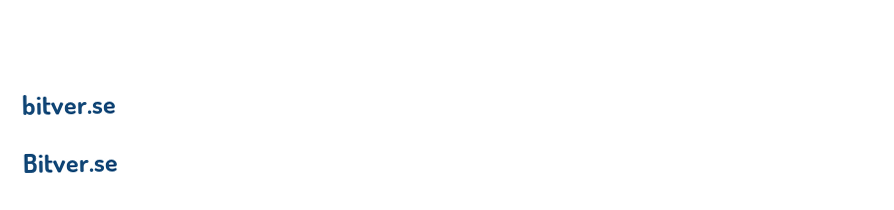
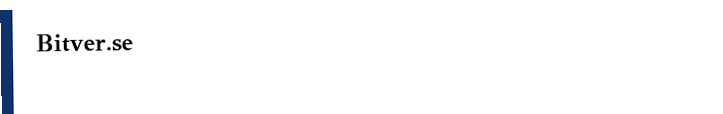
- bitver.se

